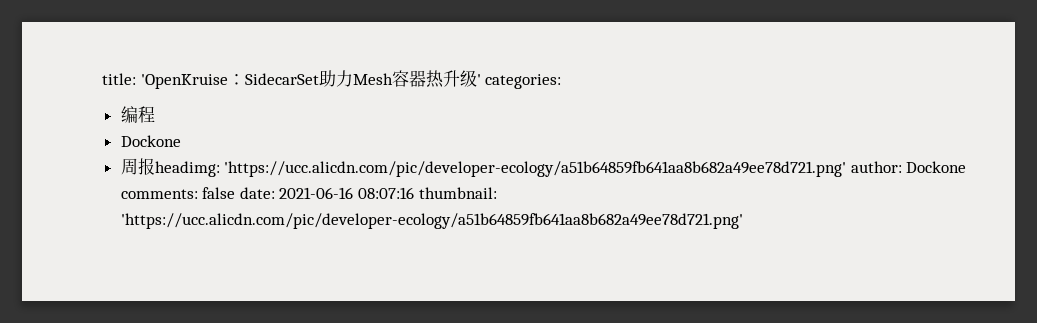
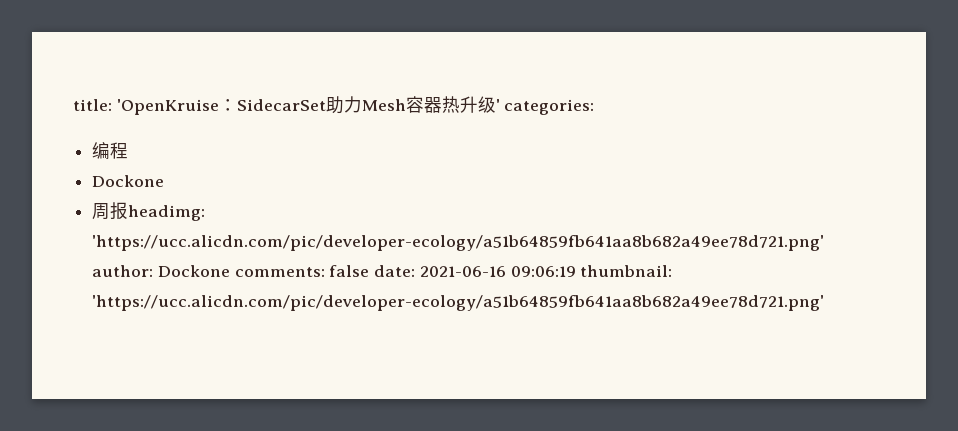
- 周报headimg: 'https://ucc.alicdn.com/pic/developer-ecology/a51b64859fb641aa8b682a49ee78d721.png' author: Dockone comments: false date: 2021-06-16 08:07:16 thumbnail: 'https://ucc.alicdn.com/pic/developer-ecology/a51b64859fb641aa8b682a49ee78d721.png'
+ 周报headimg: 'https://ucc.alicdn.com/pic/developer-ecology/a51b64859fb641aa8b682a49ee78d721.png' author: Dockone comments: false date: 2021-06-16 09:06:19 thumbnail: 'https://ucc.alicdn.com/pic/developer-ecology/a51b64859fb641aa8b682a49ee78d721.png'

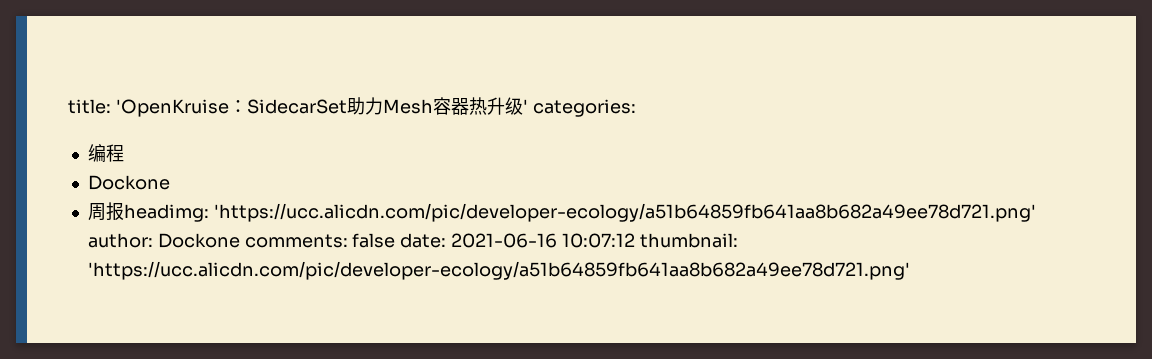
- 周报headimg: 'https://ucc.alicdn.com/pic/developer-ecology/a51b64859fb641aa8b682a49ee78d721.png' author: Dockone comments: false date: 2021-06-16 09:06:19 thumbnail: 'https://ucc.alicdn.com/pic/developer-ecology/a51b64859fb641aa8b682a49ee78d721.png'
+ 周报headimg: 'https://ucc.alicdn.com/pic/developer-ecology/a51b64859fb641aa8b682a49ee78d721.png' author: Dockone comments: false date: 2021-06-16 10:07:12 thumbnail: 'https://ucc.alicdn.com/pic/developer-ecology/a51b64859fb641aa8b682a49ee78d721.png'

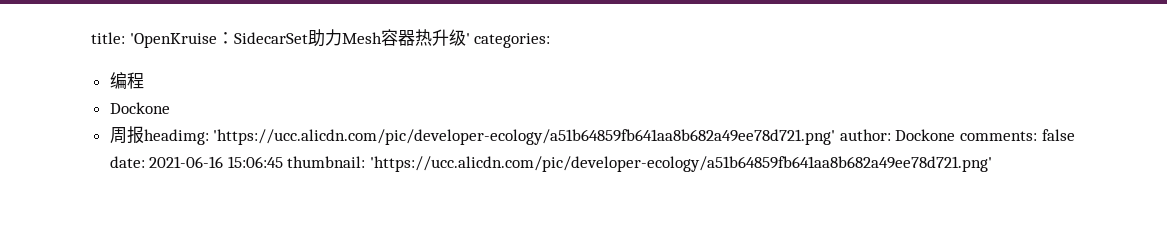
- 周报headimg: 'https://ucc.alicdn.com/pic/developer-ecology/a51b64859fb641aa8b682a49ee78d721.png' author: Dockone comments: false date: 2021-06-16 10:07:12 thumbnail: 'https://ucc.alicdn.com/pic/developer-ecology/a51b64859fb641aa8b682a49ee78d721.png'
+ 周报headimg: 'https://ucc.alicdn.com/pic/developer-ecology/a51b64859fb641aa8b682a49ee78d721.png' author: Dockone comments: false date: 2021-06-16 15:06:45 thumbnail: 'https://ucc.alicdn.com/pic/developer-ecology/a51b64859fb641aa8b682a49ee78d721.png'

